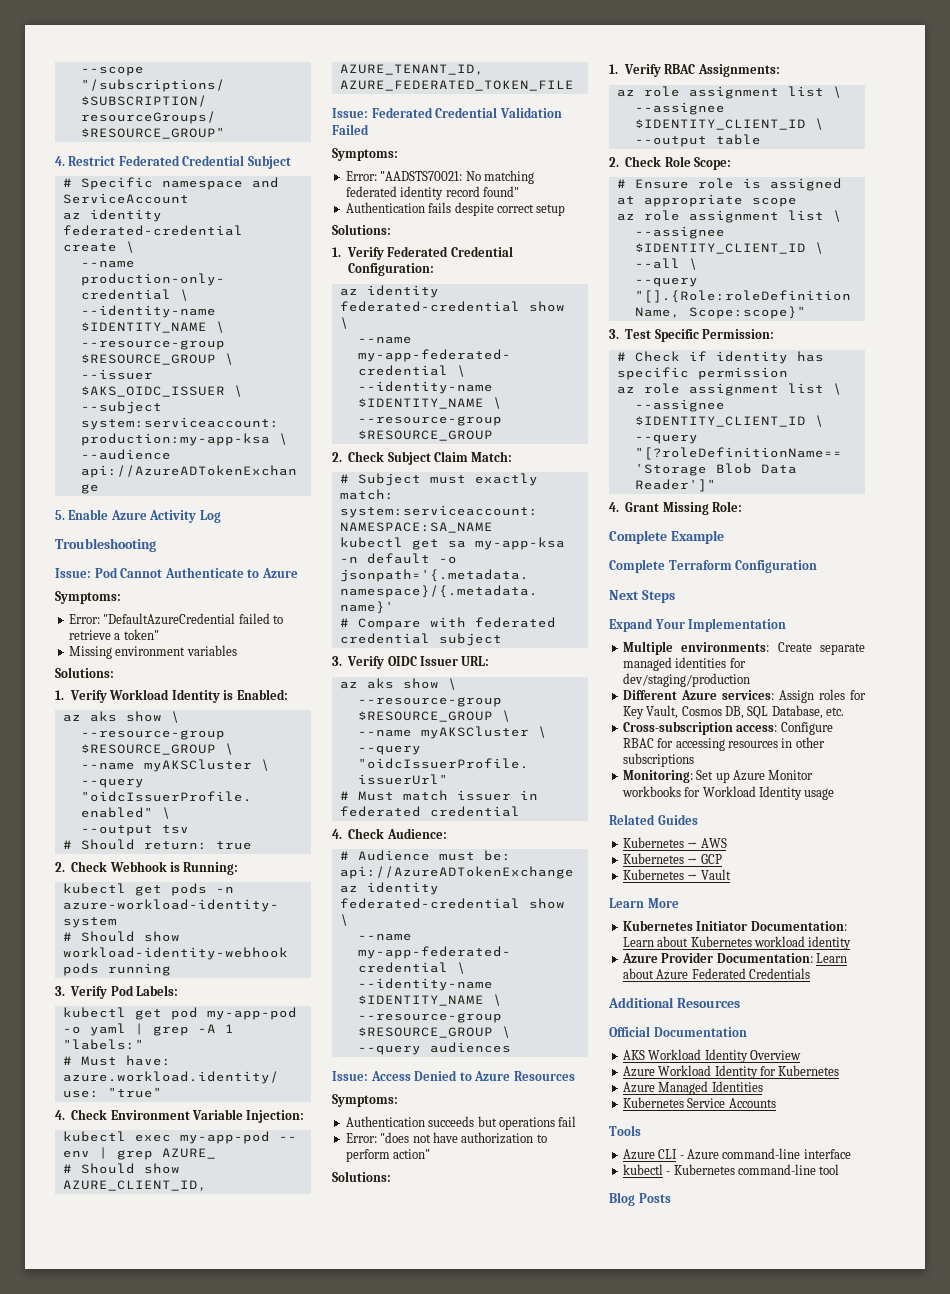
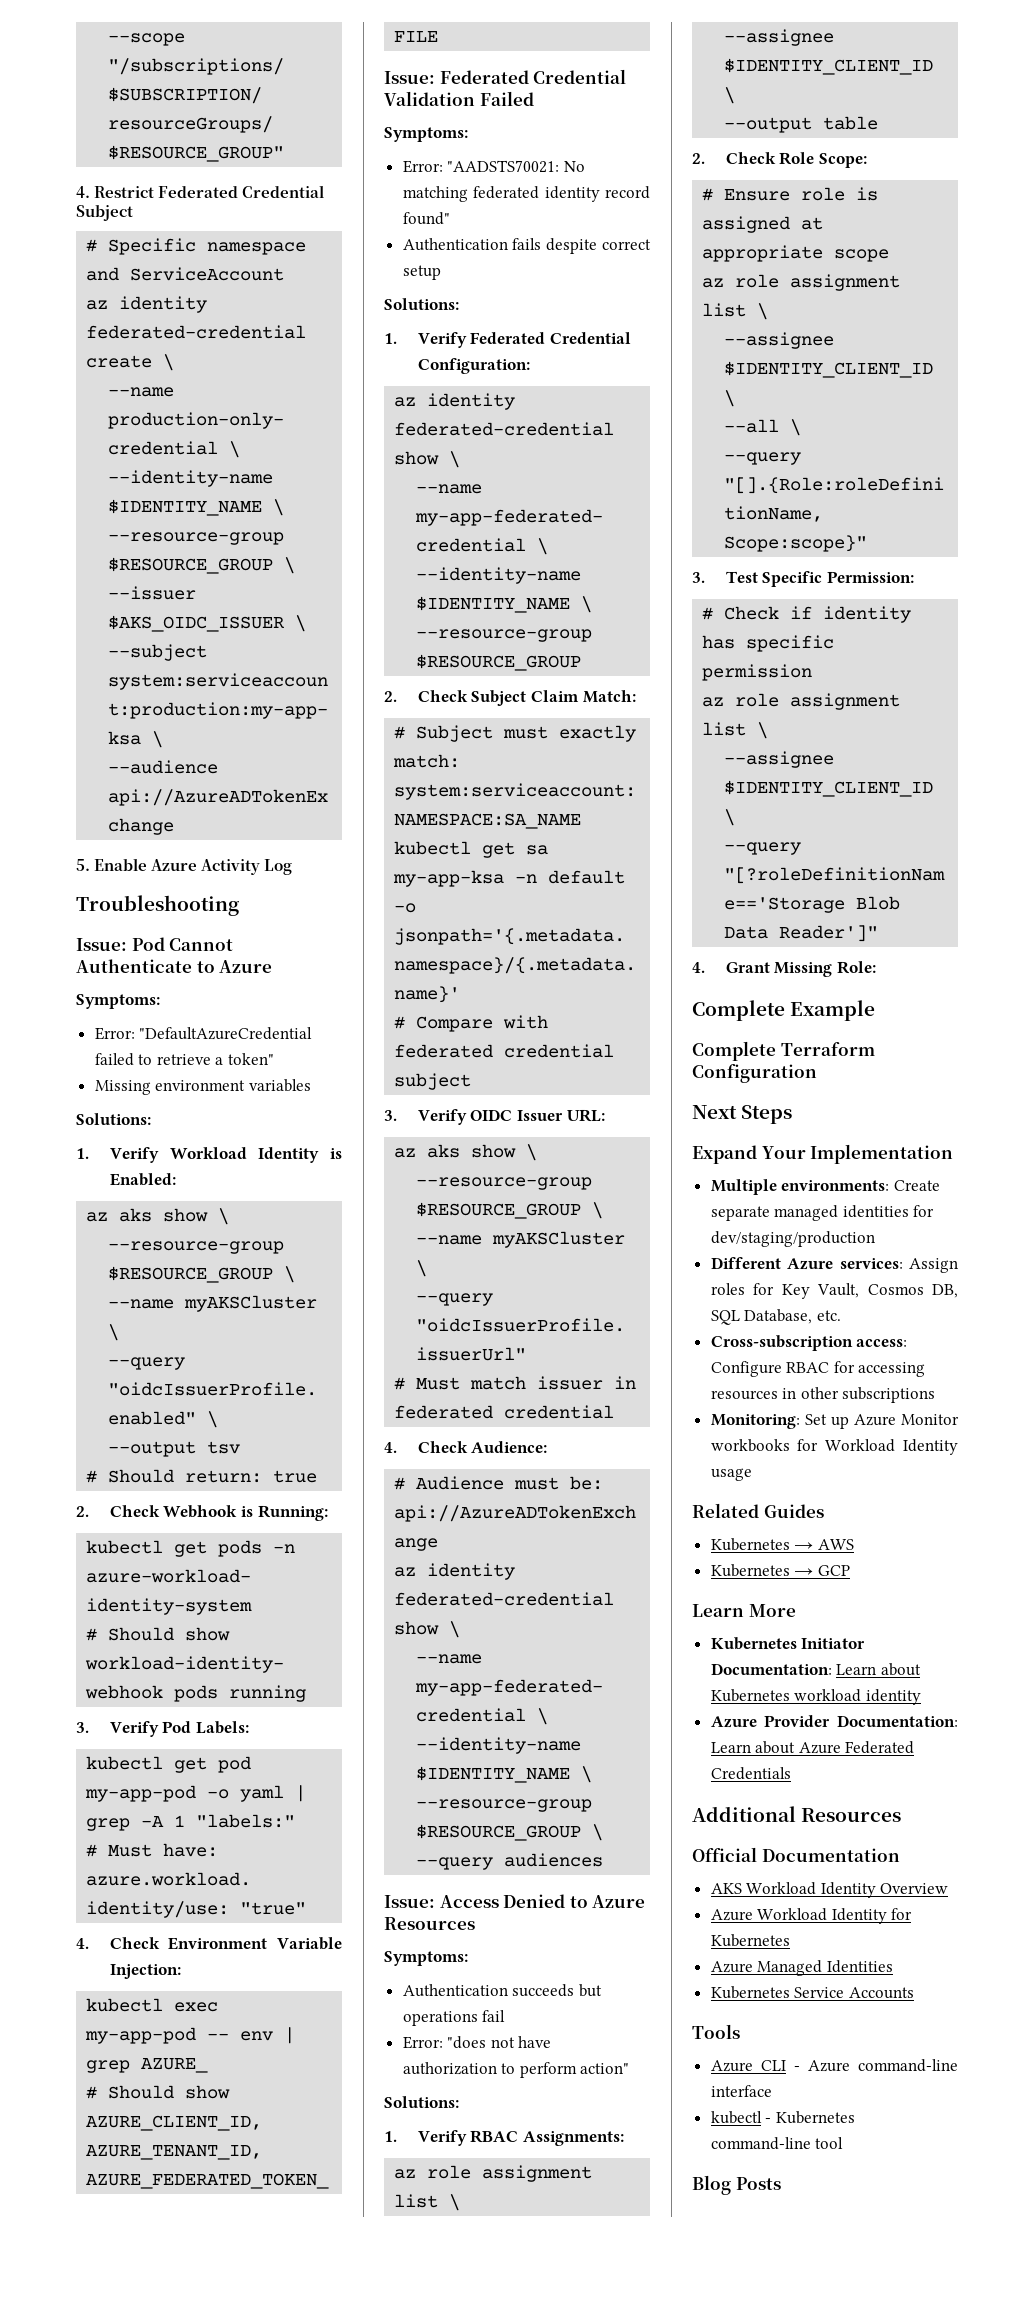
- Kubernetes → Vault

